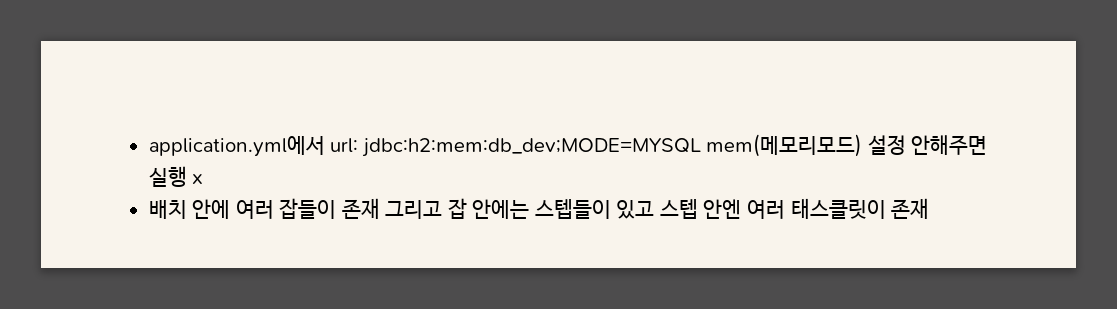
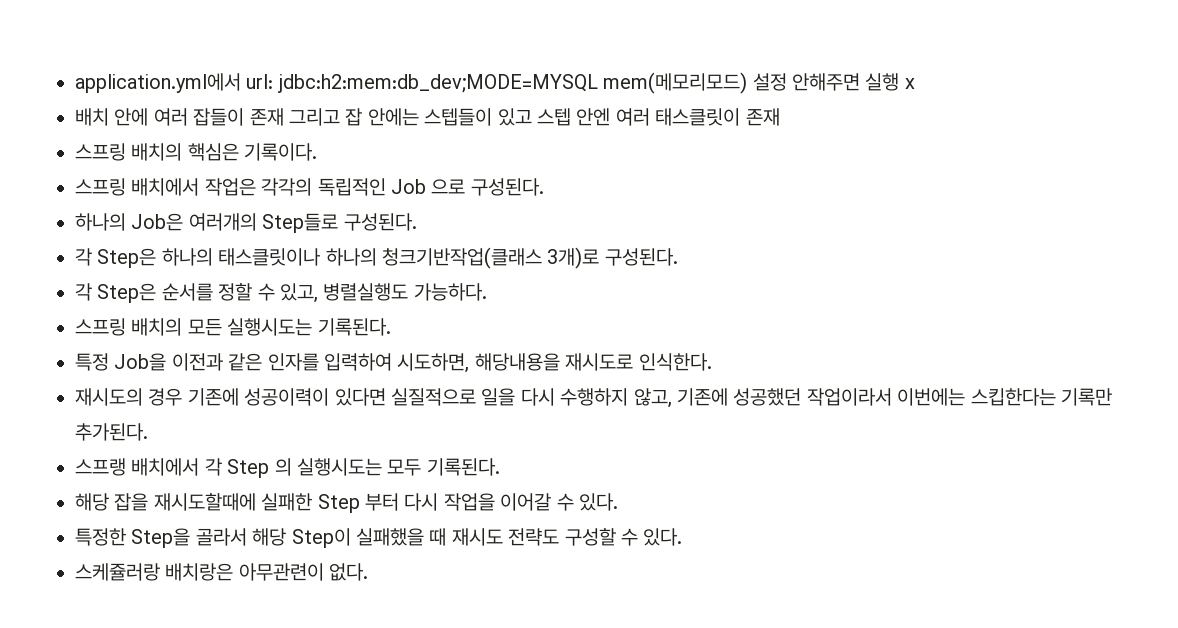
+ 스프링 배치의 핵심은 기록이다.
+ 스프링 배치에서 작업은 각각의 독립적인 Job 으로 구성된다.
+ 하나의 Job은 여러개의 Step들로 구성된다.
+ 각 Step은 하나의 태스클릿이나 하나의 청크기반작업(클래스 3개)로 구성된다.
+ 각 Step은 순서를 정할 수 있고, 병렬실행도 가능하다.
+ 스프링 배치의 모든 실행시도는 기록된다.
+ 특정 Job을 이전과 같은 인자를 입력하여 시도하면, 해당내용을 재시도로 인식한다.
+ 재시도의 경우 기존에 성공이력이 있다면 실질적으로 일을 다시 수행하지 않고, 기존에 성공했던 작업이라서 이번에는 스킵한다는 기록만 추가된다.
+ 스프랭 배치에서 각 Step 의 실행시도는 모두 기록된다.
+ 해당 잡을 재시도할때에 실패한 Step 부터 다시 작업을 이어갈 수 있다.
+ 특정한 Step을 골라서 해당 Step이 실패했을 때 재시도 전략도 구성할 수 있다.
+ 스케쥴러랑 배치랑은 아무관련이 없다.

